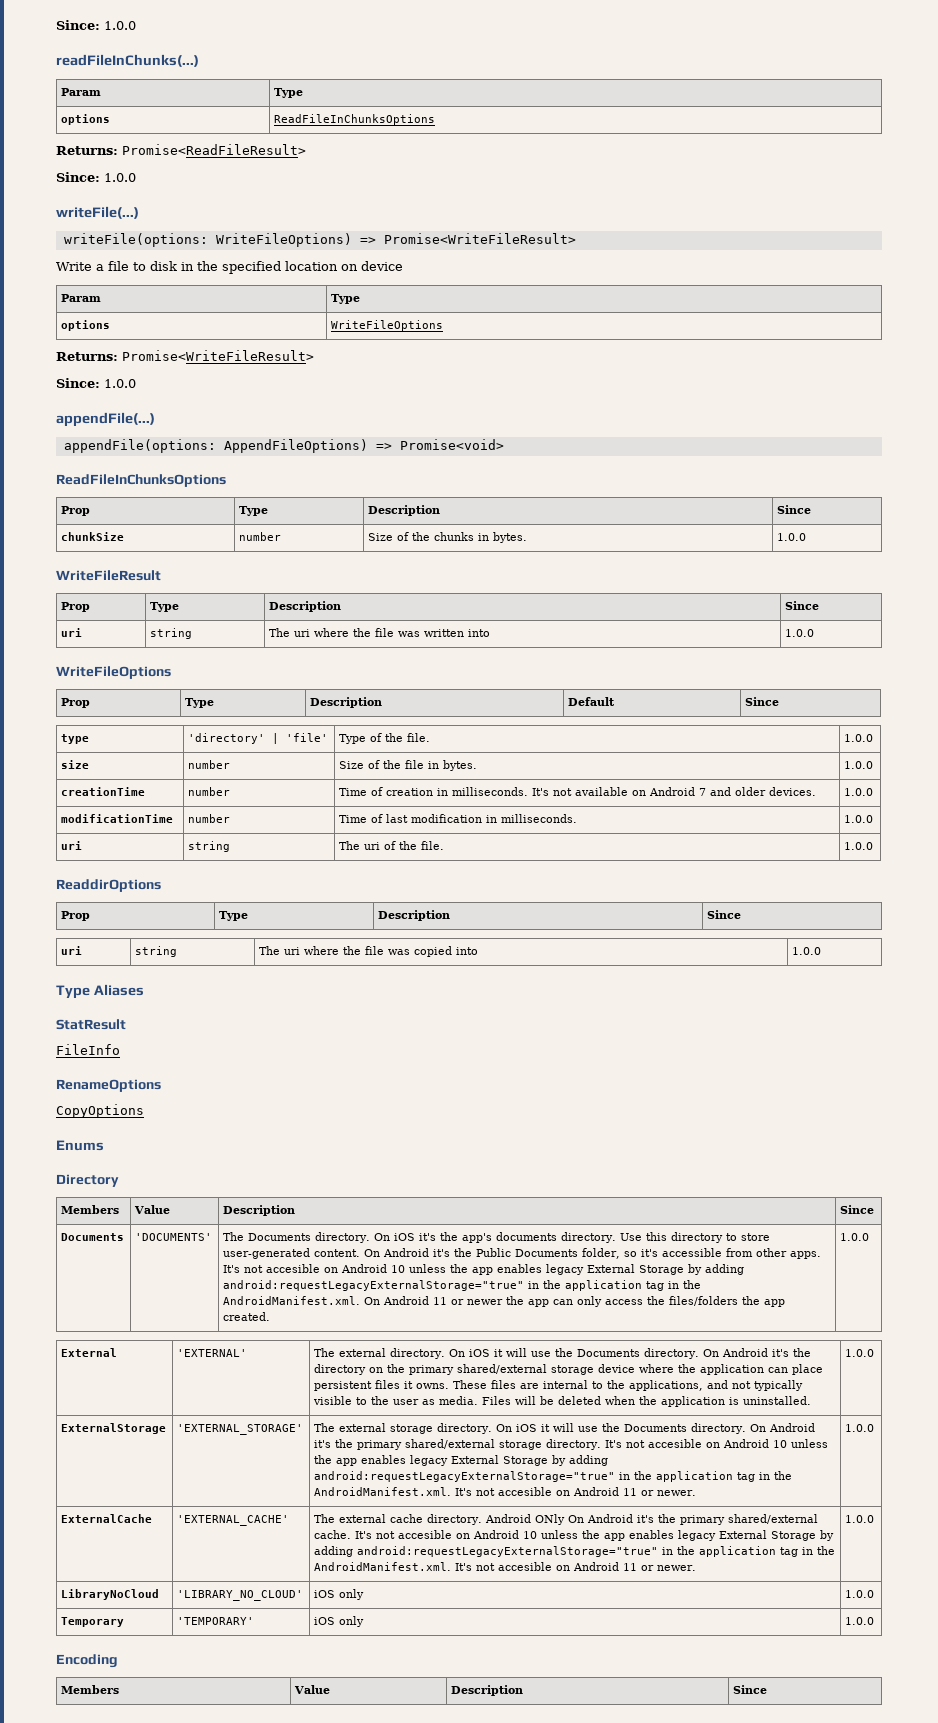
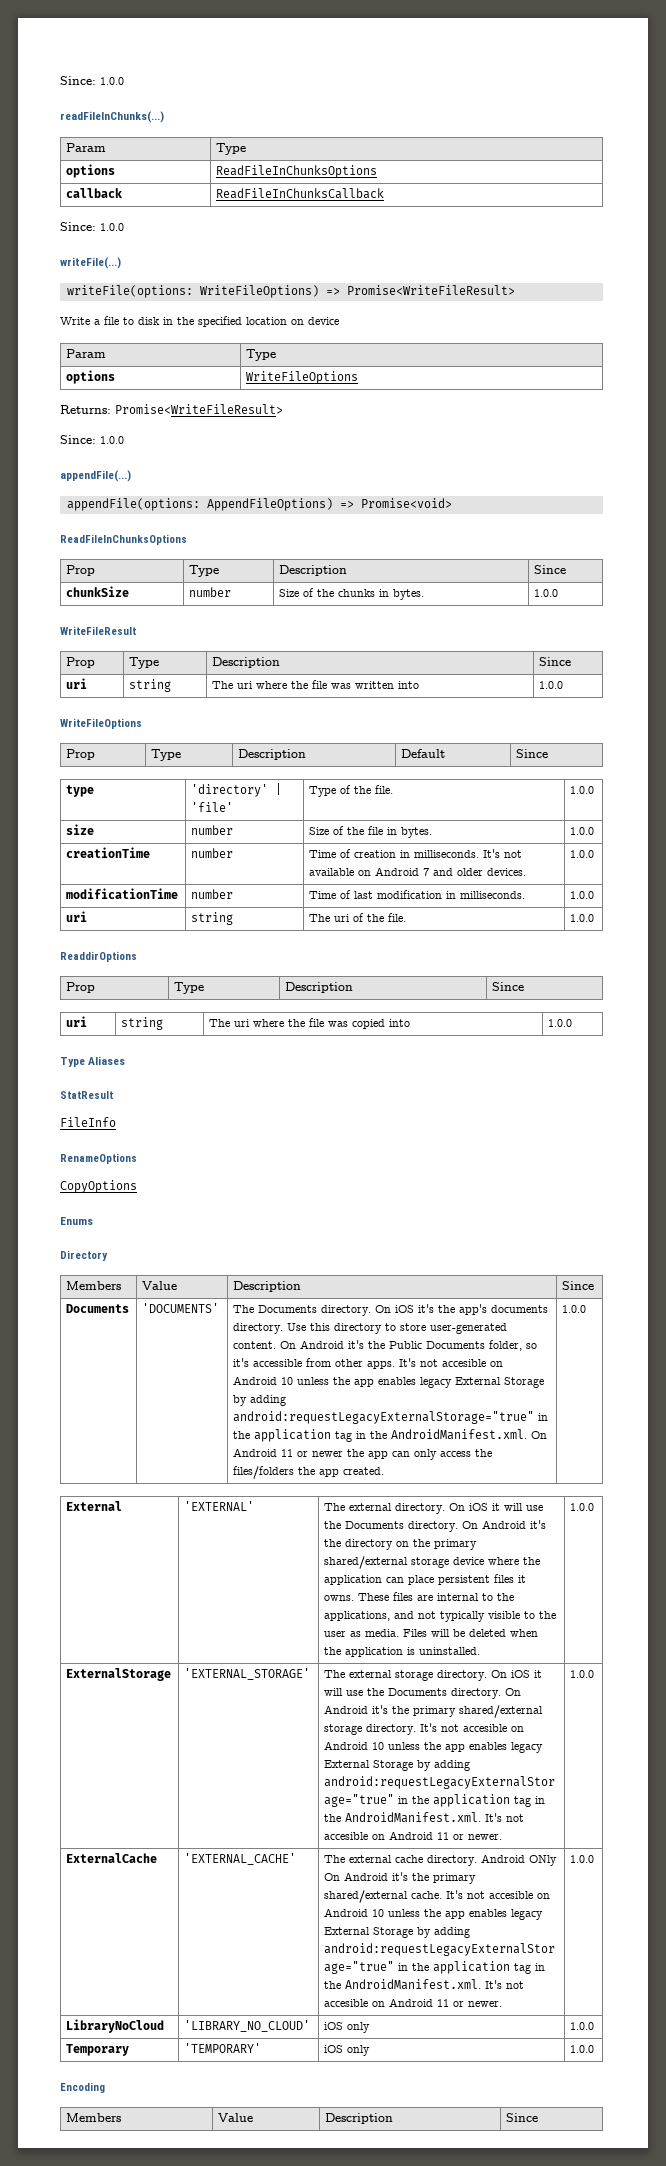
- Returns: Promise<ReadFileResult>
+ callback | ReadFileInChunksCallback

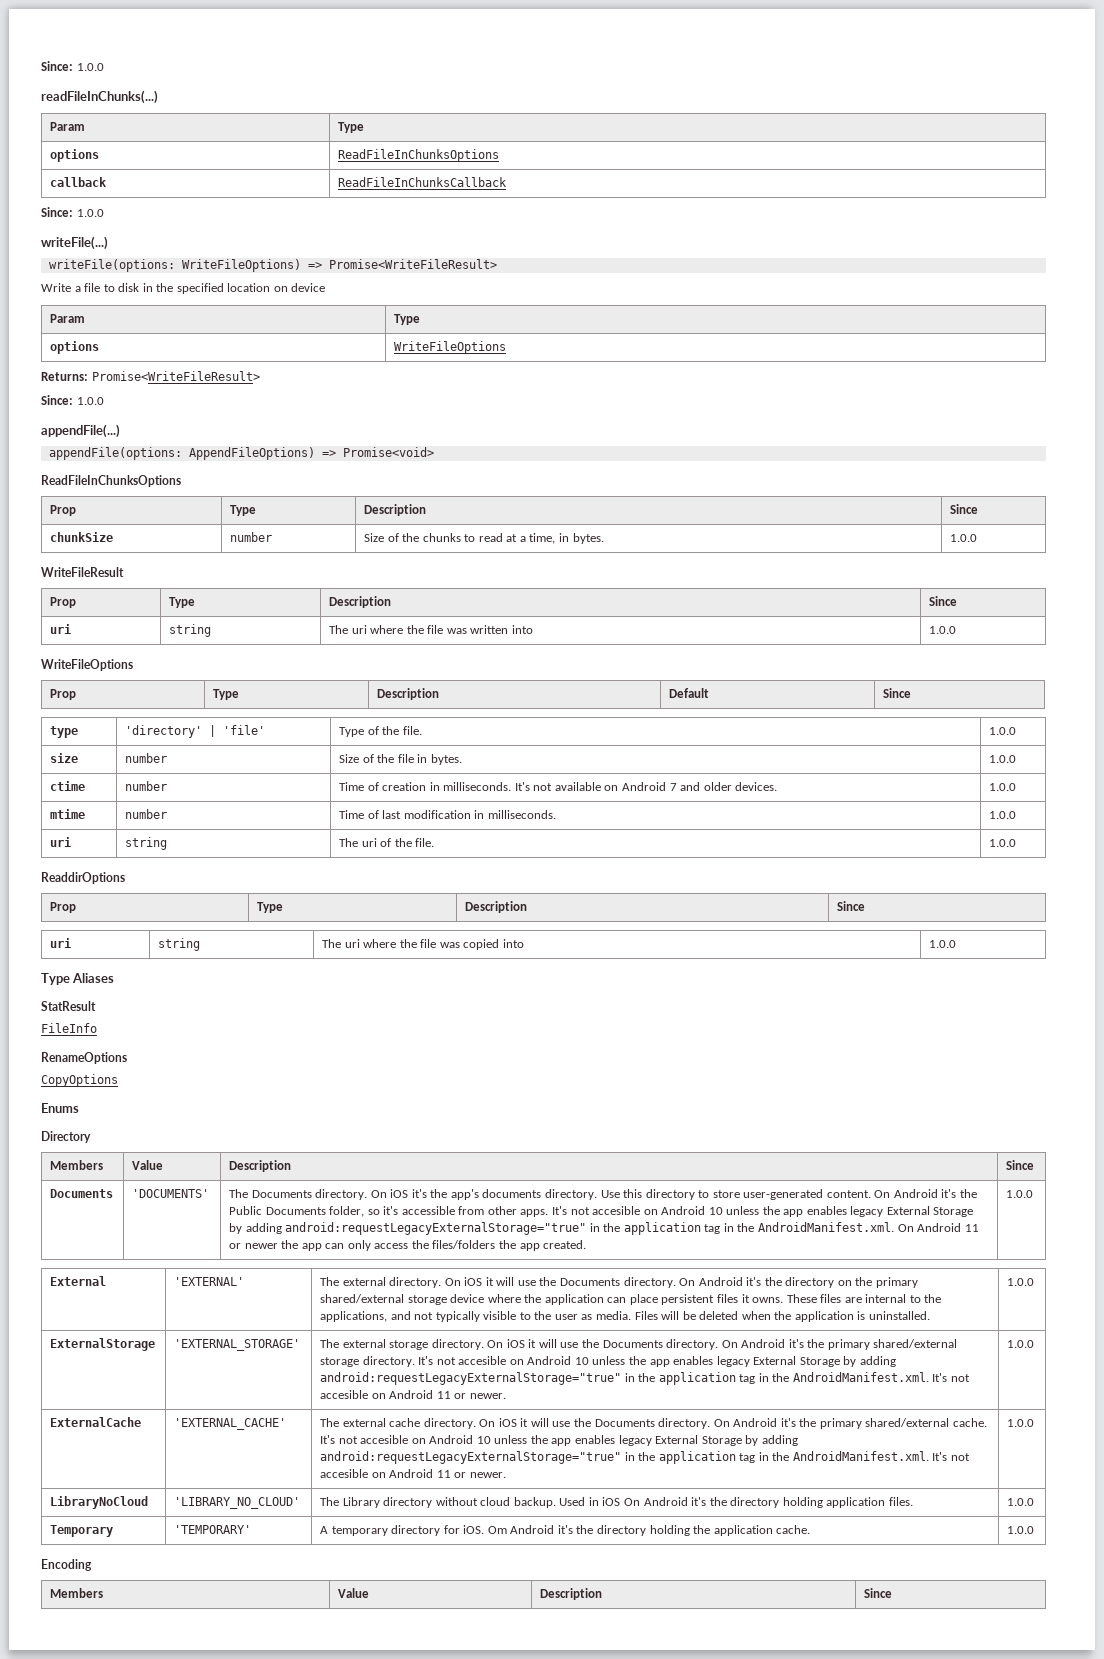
- chunkSize | number | Size of the chunks in bytes. | 1.0.0
+ chunkSize | number | Size of the chunks to read at a time, in bytes. | 1.0.0
- creationTime | number | Time of creation in milliseconds. It's not available on Android 7 and older devices. | 1.0.0
+ ctime | number | Time of creation in milliseconds. It's not available on Android 7 and older devices. | 1.0.0
- modificationTime | number | Time of last modification in milliseconds. | 1.0.0
+ mtime | number | Time of last modification in milliseconds. | 1.0.0
- Android ONly On Android it's the primary shared/external cache.
+ On iOS it will use the Documents directory. On Android it's the primary shared/external cache.
- LibraryNoCloud | 'LIBRARY_NO_CLOUD' | iOS only | 1.0.0
- Temporary | 'TEMPORARY' | iOS only | 1.0.0
+ LibraryNoCloud | 'LIBRARY_NO_CLOUD' | The Library directory without cloud backup. Used in iOS On Android it's the directory holding application files. | 1.0.0
+ Temporary | 'TEMPORARY' | A temporary directory for iOS. Om Android it's the directory holding the application cache. | 1.0.0

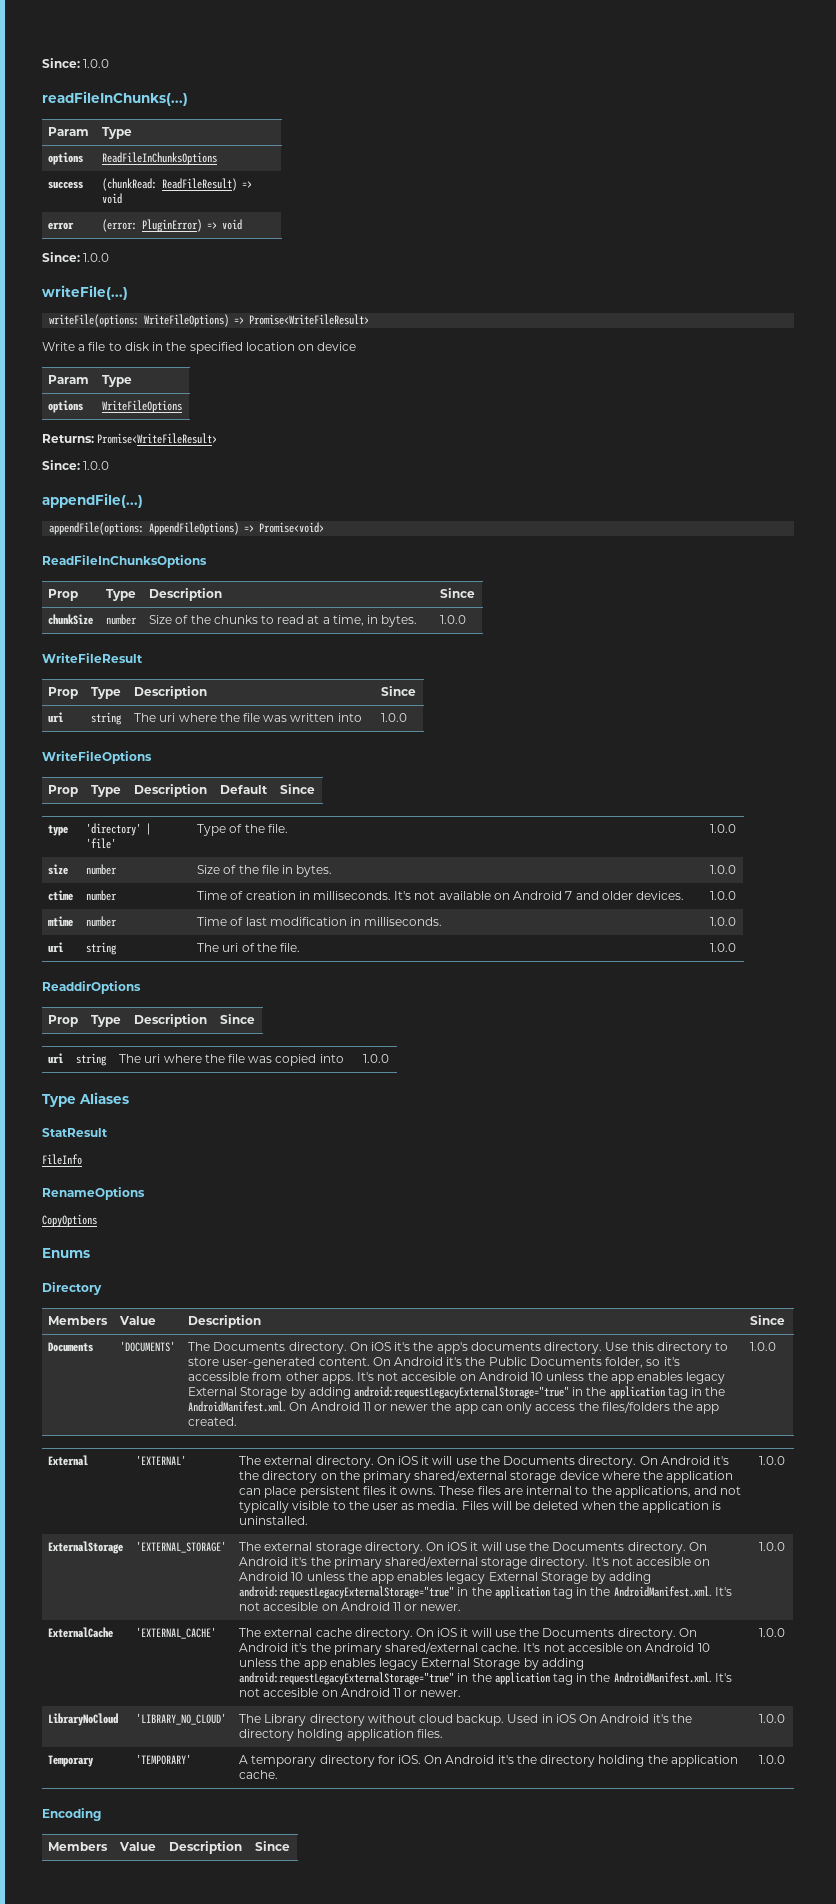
- callback | ReadFileInChunksCallback
+ success | (chunkRead: ReadFileResult) => void
+ error | (error: PluginError) => void
- Temporary | 'TEMPORARY' | A temporary directory for iOS. Om Android it's the directory holding the application cache. | 1.0.0
+ Temporary | 'TEMPORARY' | A temporary directory for iOS. On Android it's the directory holding the application cache. | 1.0.0

